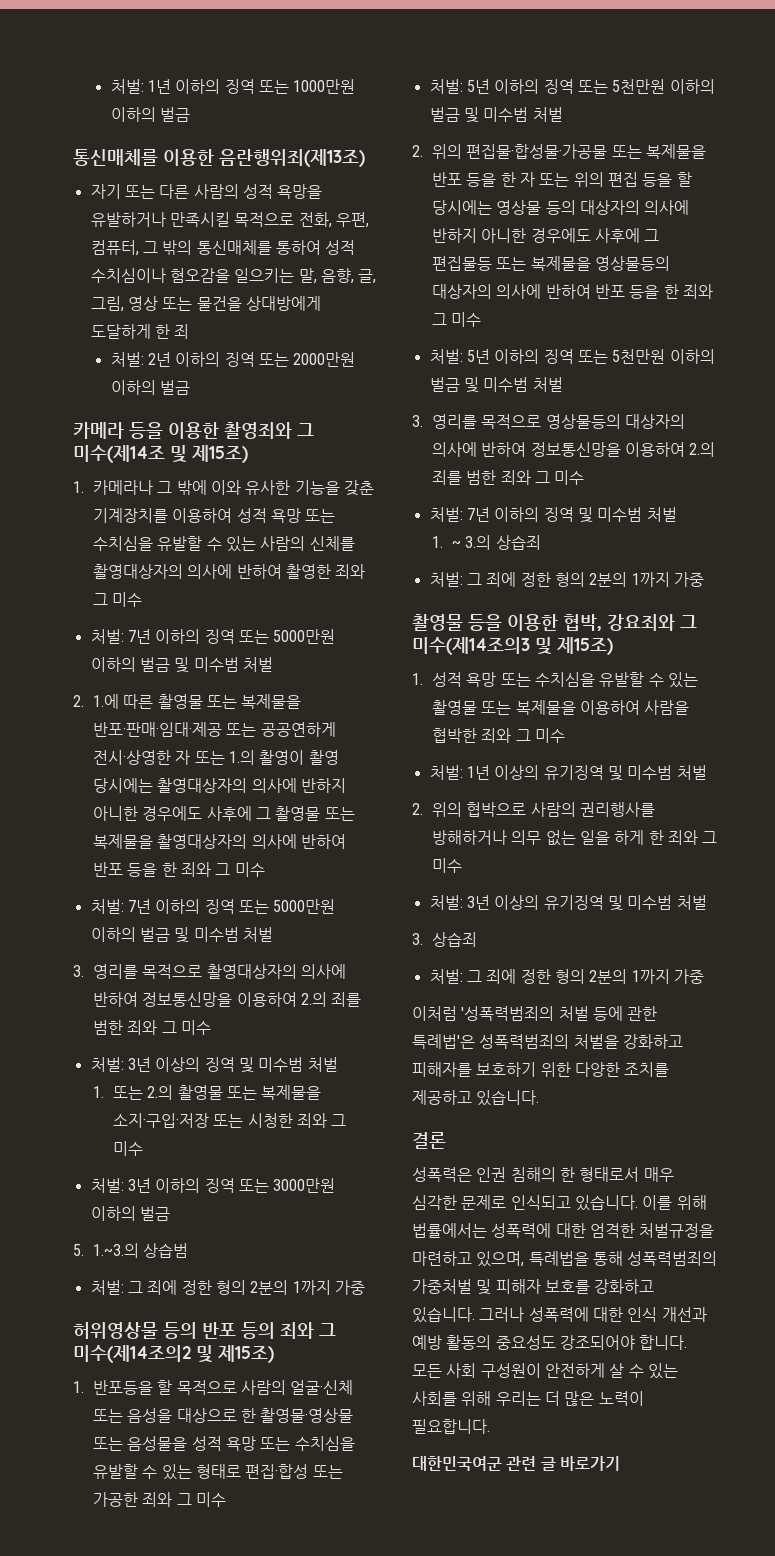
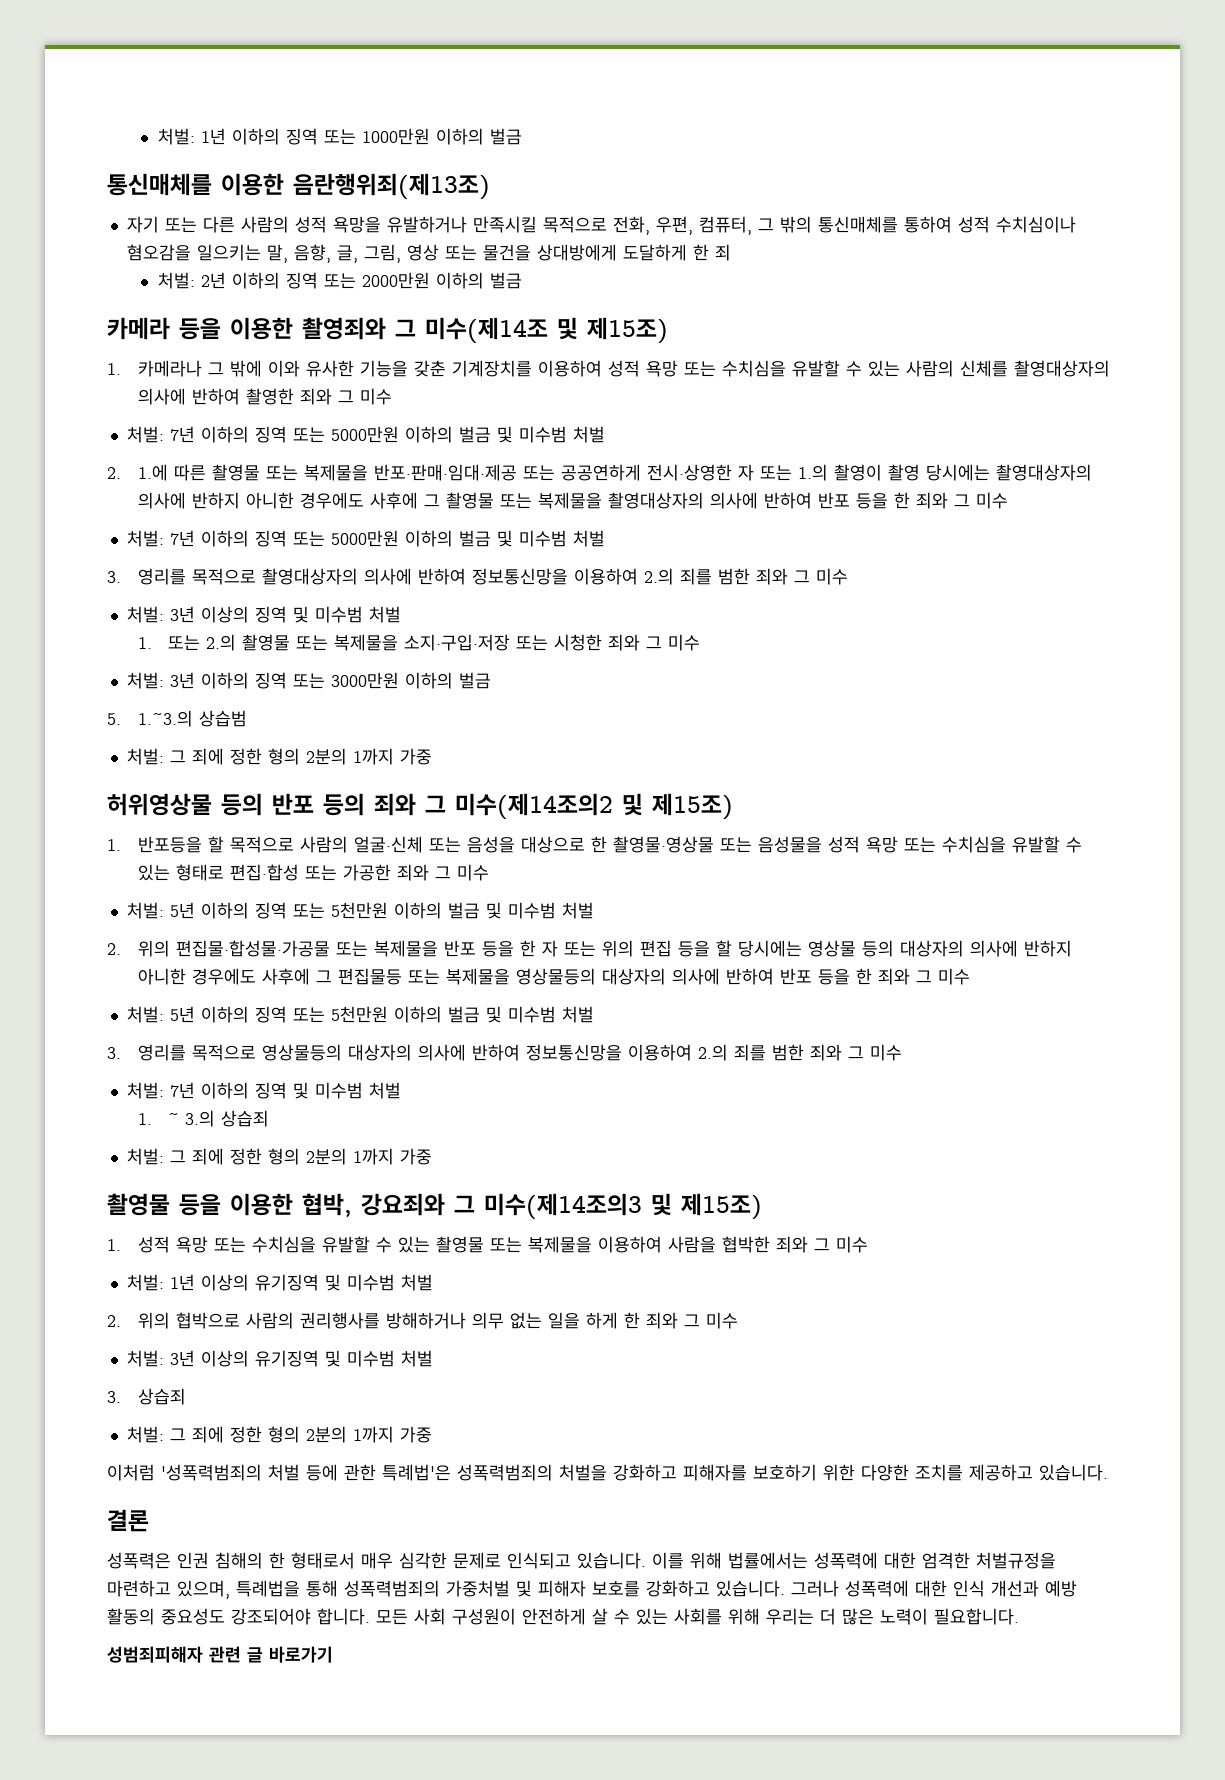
- 대한민국여군 관련 글 바로가기
+ 성범죄피해자 관련 글 바로가기

